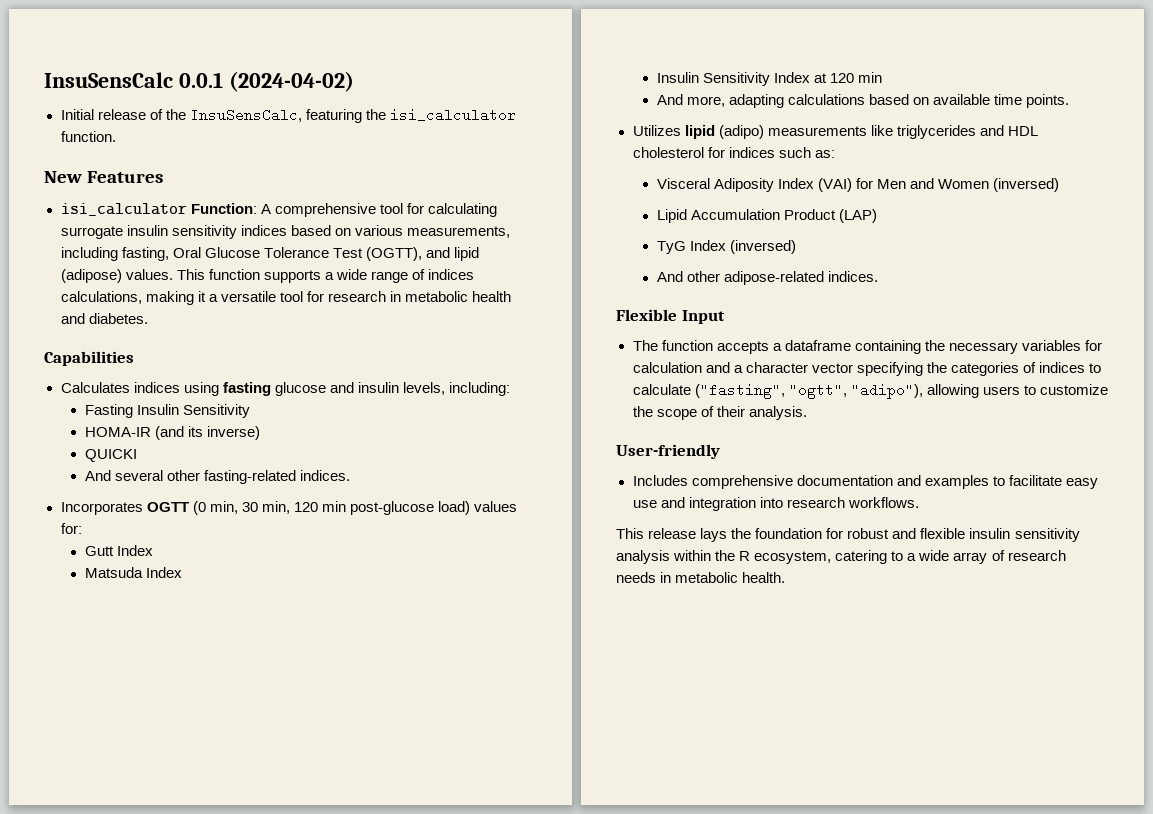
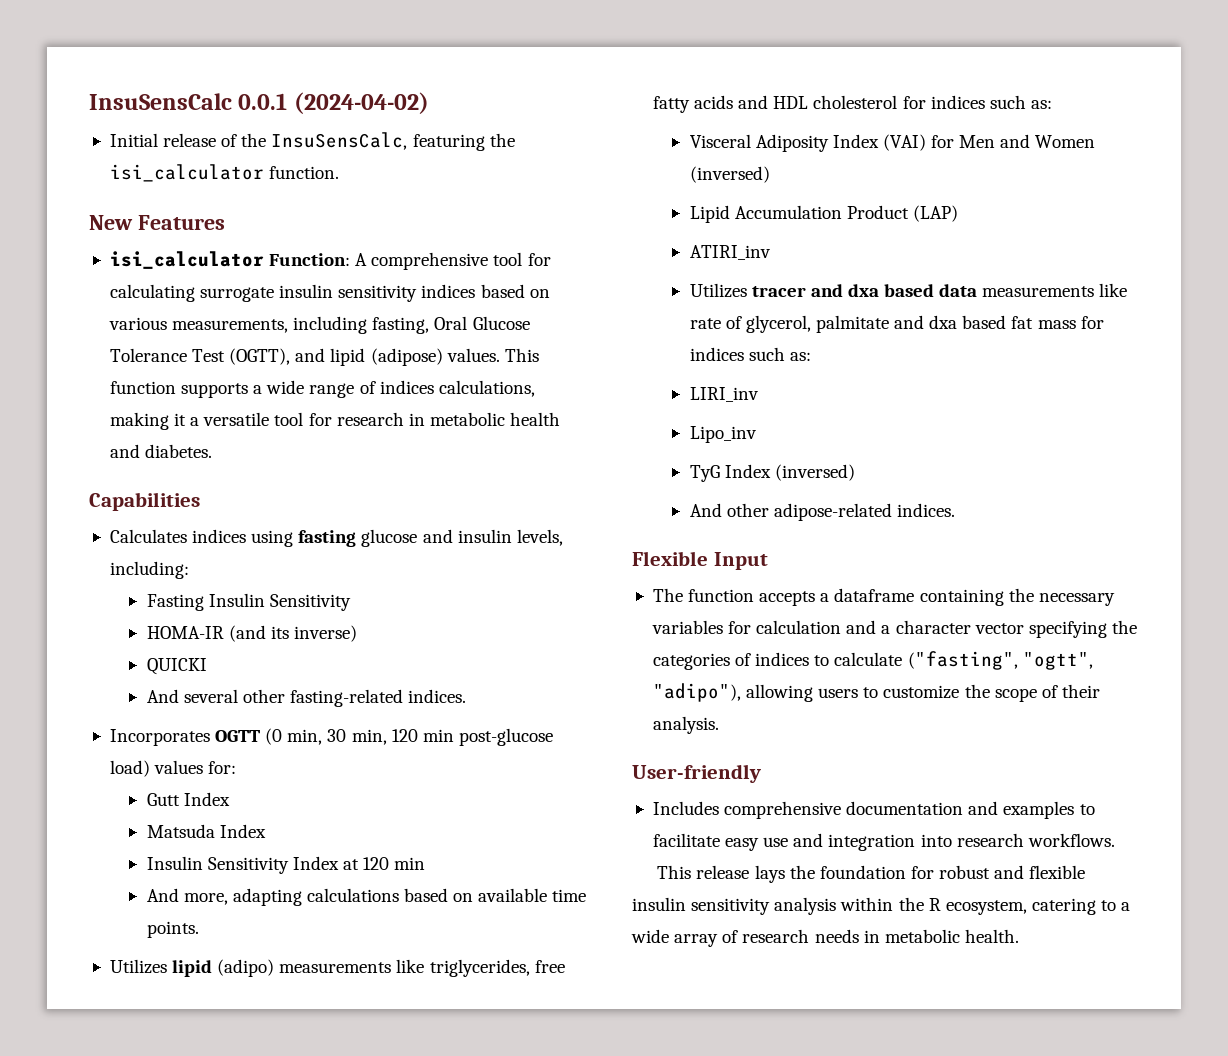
- Utilizes lipid (adipo) measurements like triglycerides and HDL cholesterol for indices such as:
+ Utilizes lipid (adipo) measurements like triglycerides, free fatty acids and HDL cholesterol for indices such as:
+ ATIRI_inv
+ Utilizes tracer and dxa based data measurements like rate of glycerol, palmitate and dxa based fat mass for indices such as:
+ LIRI_inv
+ Lipo_inv

